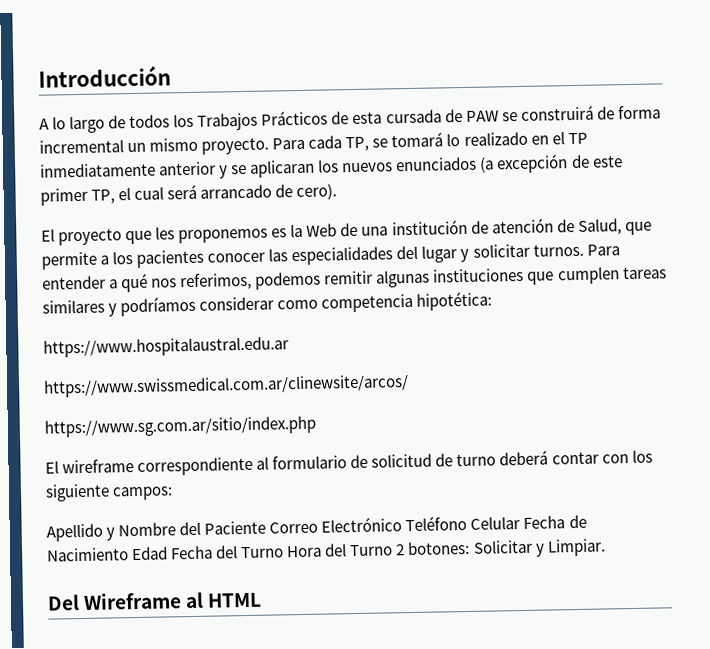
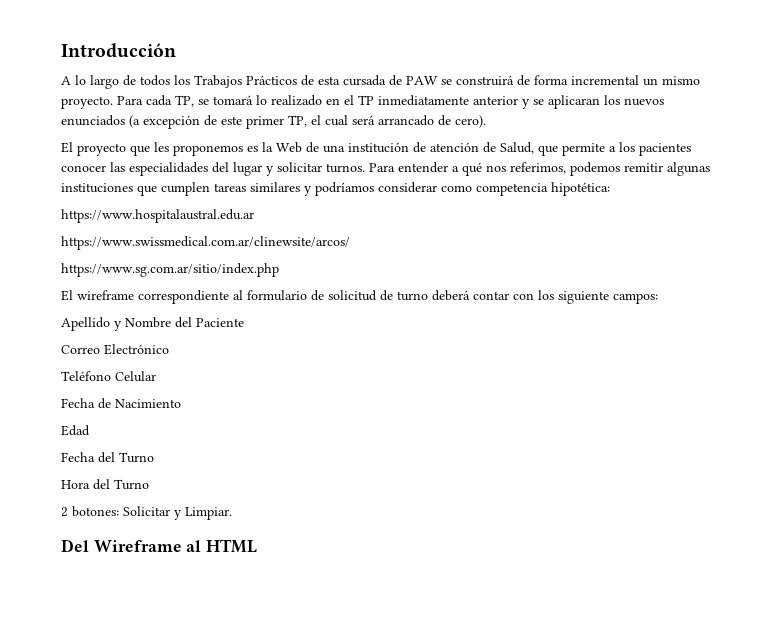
- Apellido y Nombre del Paciente Correo Electrónico Teléfono Celular Fecha de Nacimiento Edad Fecha del Turno Hora del Turno 2 botones: Solicitar y Limpiar.
+ Apellido y Nombre del Paciente
+ Correo Electrónico
+ Teléfono Celular
+ Fecha de Nacimiento
+ Edad
+ Fecha del Turno
+ Hora del Turno
+ 2 botones: Solicitar y Limpiar.

